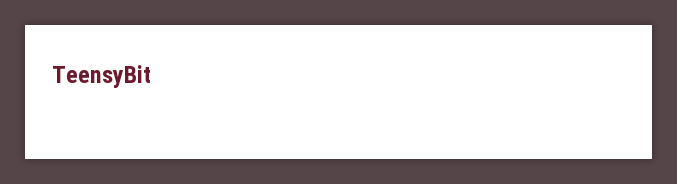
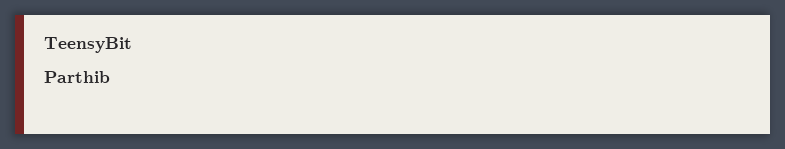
+ Parthib

